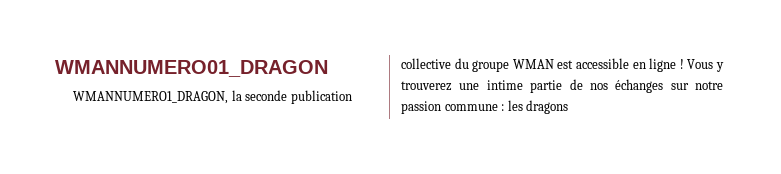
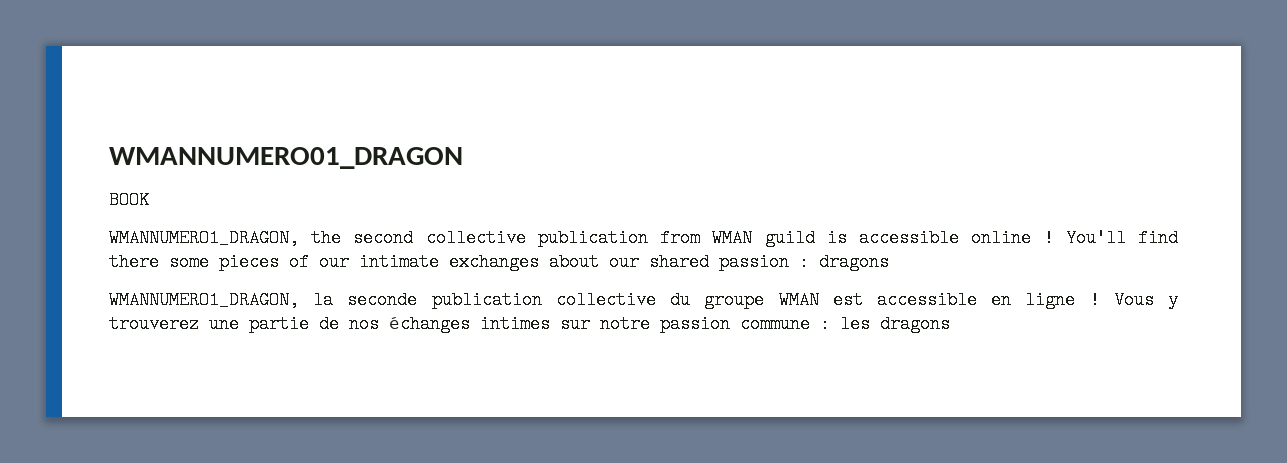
+ BOOK
+ WMANNUMERO1_DRAGON, the second collective publication from WMAN guild is accessible online ! You'll find there some pieces of our intimate exchanges about our shared passion : dragons
- Vous y trouverez une intime partie de nos échanges sur notre passion commune : les dragons
+ Vous y trouverez une partie de nos échanges intimes sur notre passion commune : les dragons

